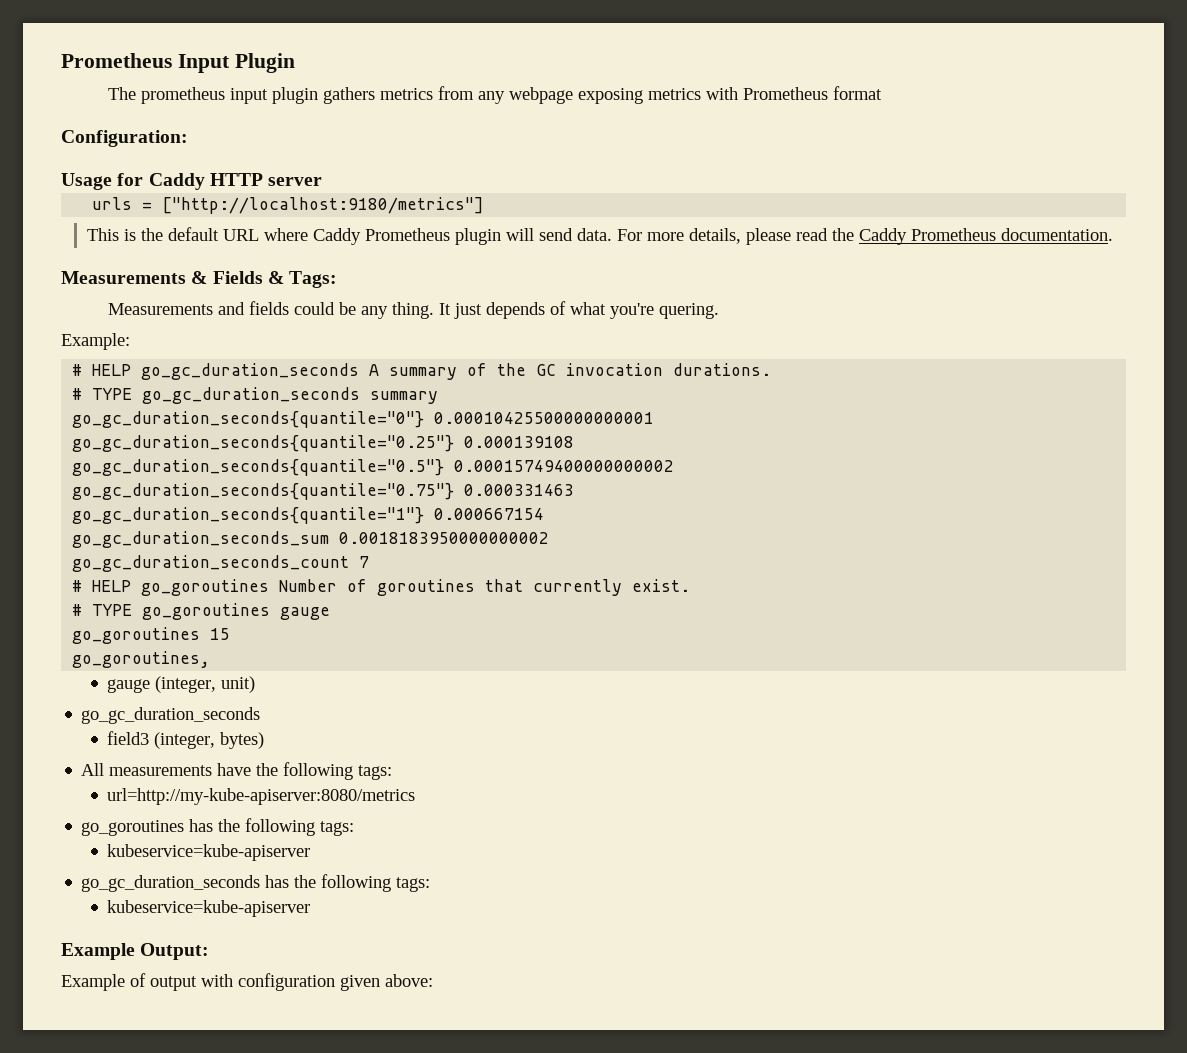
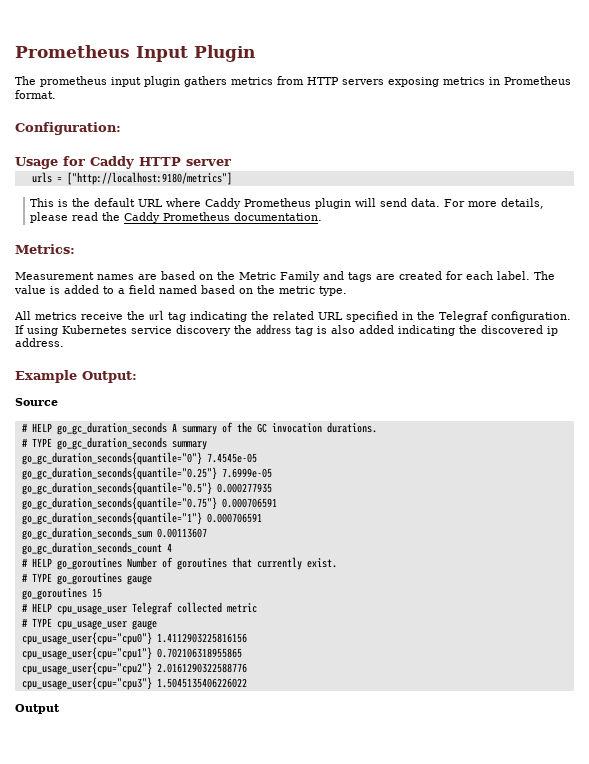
- The prometheus input plugin gathers metrics from any webpage exposing metrics with Prometheus format
+ The prometheus input plugin gathers metrics from HTTP servers exposing metrics in Prometheus format.
- Measurements & Fields & Tags:
- Measurements and fields could be any thing. It just depends of what you're quering.
- Example:
+ Metrics:
+ Measurement names are based on the Metric Family and tags are created for each label. The value is added to a field named based on the metric type.
+ All metrics receive the url tag indicating the related URL specified in the Telegraf configuration. If using Kubernetes service discovery the address tag is also added indicating the discovered ip address.
+ Example Output:
+ Source
- go_gc_duration_seconds{quantile="0"} 0.00010425500000000001
+ go_gc_duration_seconds{quantile="0"} 7.4545e-05
- go_gc_duration_seconds{quantile="0.25"} 0.000139108
+ go_gc_duration_seconds{quantile="0.25"} 7.6999e-05
- go_gc_duration_seconds{quantile="0.5"} 0.00015749400000000002
+ go_gc_duration_seconds{quantile="0.5"} 0.000277935
- go_gc_duration_seconds{quantile="0.75"} 0.000331463
+ go_gc_duration_seconds{quantile="0.75"} 0.000706591
- go_gc_duration_seconds{quantile="1"} 0.000667154
+ go_gc_duration_seconds{quantile="1"} 0.000706591
- go_gc_duration_seconds_sum 0.0018183950000000002
+ go_gc_duration_seconds_sum 0.00113607
- go_gc_duration_seconds_count 7
+ go_gc_duration_seconds_count 4
- go_goroutines,
- gauge (integer, unit)
- go_gc_duration_seconds
- field3 (integer, bytes)
- All measurements have the following tags:
- url=http://my-kube-apiserver:8080/metrics
- go_goroutines has the following tags:
- kubeservice=kube-apiserver
- go_gc_duration_seconds has the following tags:
- kubeservice=kube-apiserver
- Example Output:
- Example of output with configuration given above:
+ # HELP cpu_usage_user Telegraf collected metric
+ # TYPE cpu_usage_user gauge
+ cpu_usage_user{cpu="cpu0"} 1.4112903225816156
+ cpu_usage_user{cpu="cpu1"} 0.702106318955865
+ cpu_usage_user{cpu="cpu2"} 2.0161290322588776
+ cpu_usage_user{cpu="cpu3"} 1.5045135406226022
+ Output

